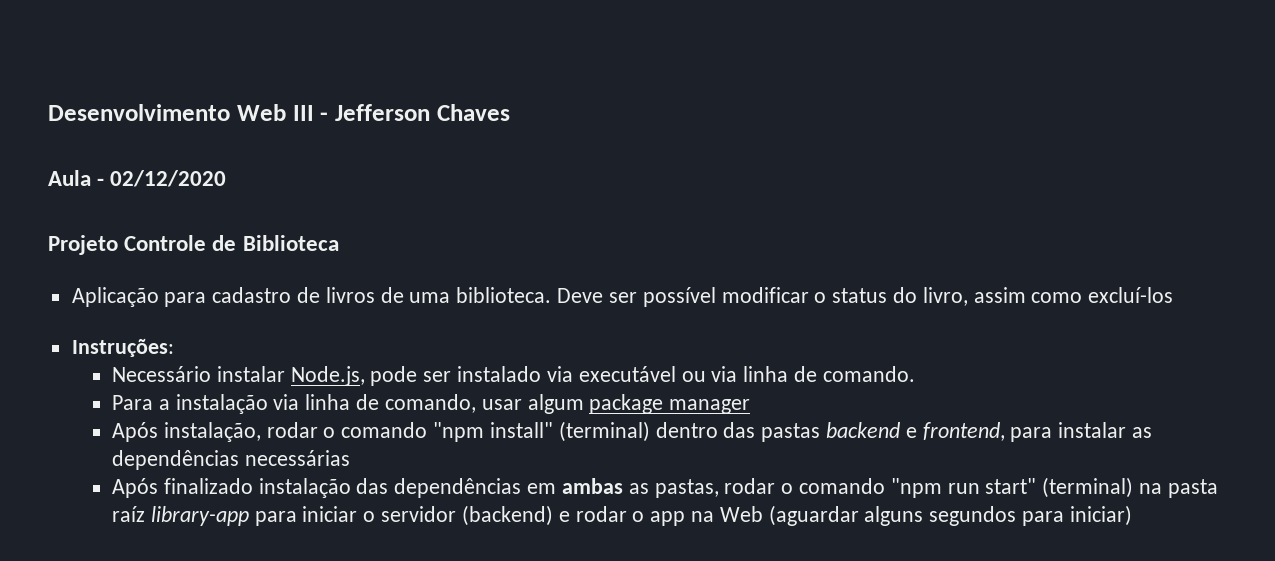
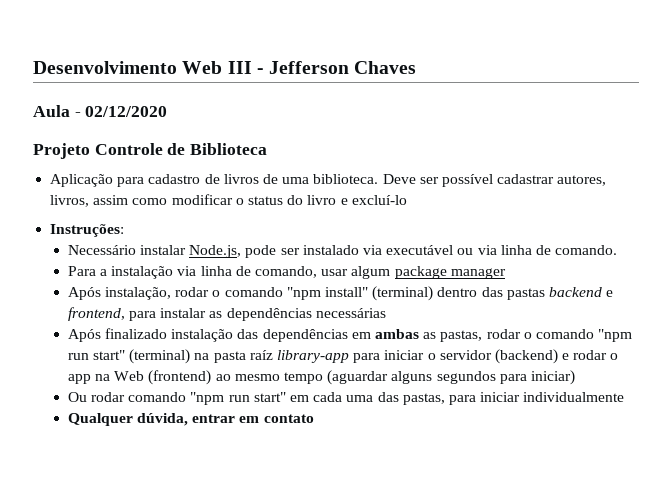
- Deve ser possível modificar o status do livro, assim como excluí-los
+ Deve ser possível cadastrar autores, livros, assim como modificar o status do livro e excluí-lo
- Após finalizado instalação das dependências em ambas as pastas, rodar o comando "npm run start" (terminal) na pasta raíz library-app para iniciar o servidor (backend) e rodar o app na Web (aguardar alguns segundos para iniciar)
+ Após finalizado instalação das dependências em ambas as pastas, rodar o comando "npm run start" (terminal) na pasta raíz library-app para iniciar o servidor (backend) e rodar o app na Web (frontend) ao mesmo tempo (aguardar alguns segundos para iniciar)
+ Ou rodar comando "npm run start" em cada uma das pastas, para iniciar individualmente
+ Qualquer dúvida, entrar em contato

